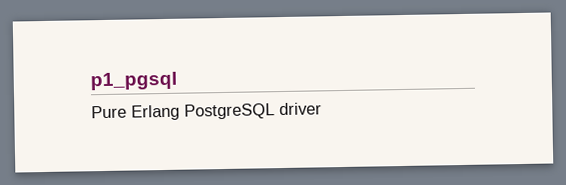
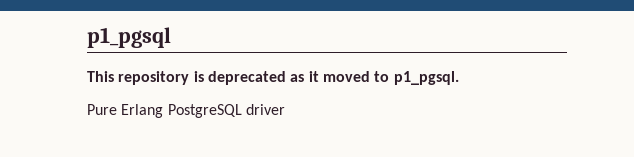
+ This repository is deprecated as it moved to p1_pgsql.

